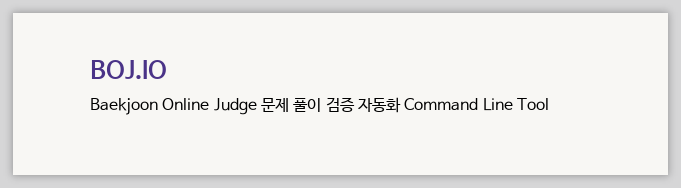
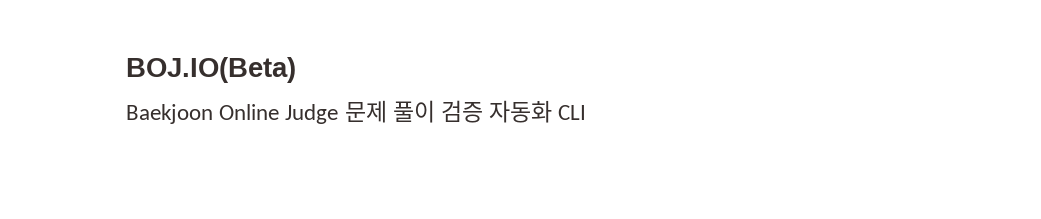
- BOJ.IO
+ BOJ.IO(Beta)
- Baekjoon Online Judge 문제 풀이 검증 자동화 Command Line Tool
+ Baekjoon Online Judge 문제 풀이 검증 자동화 CLI

